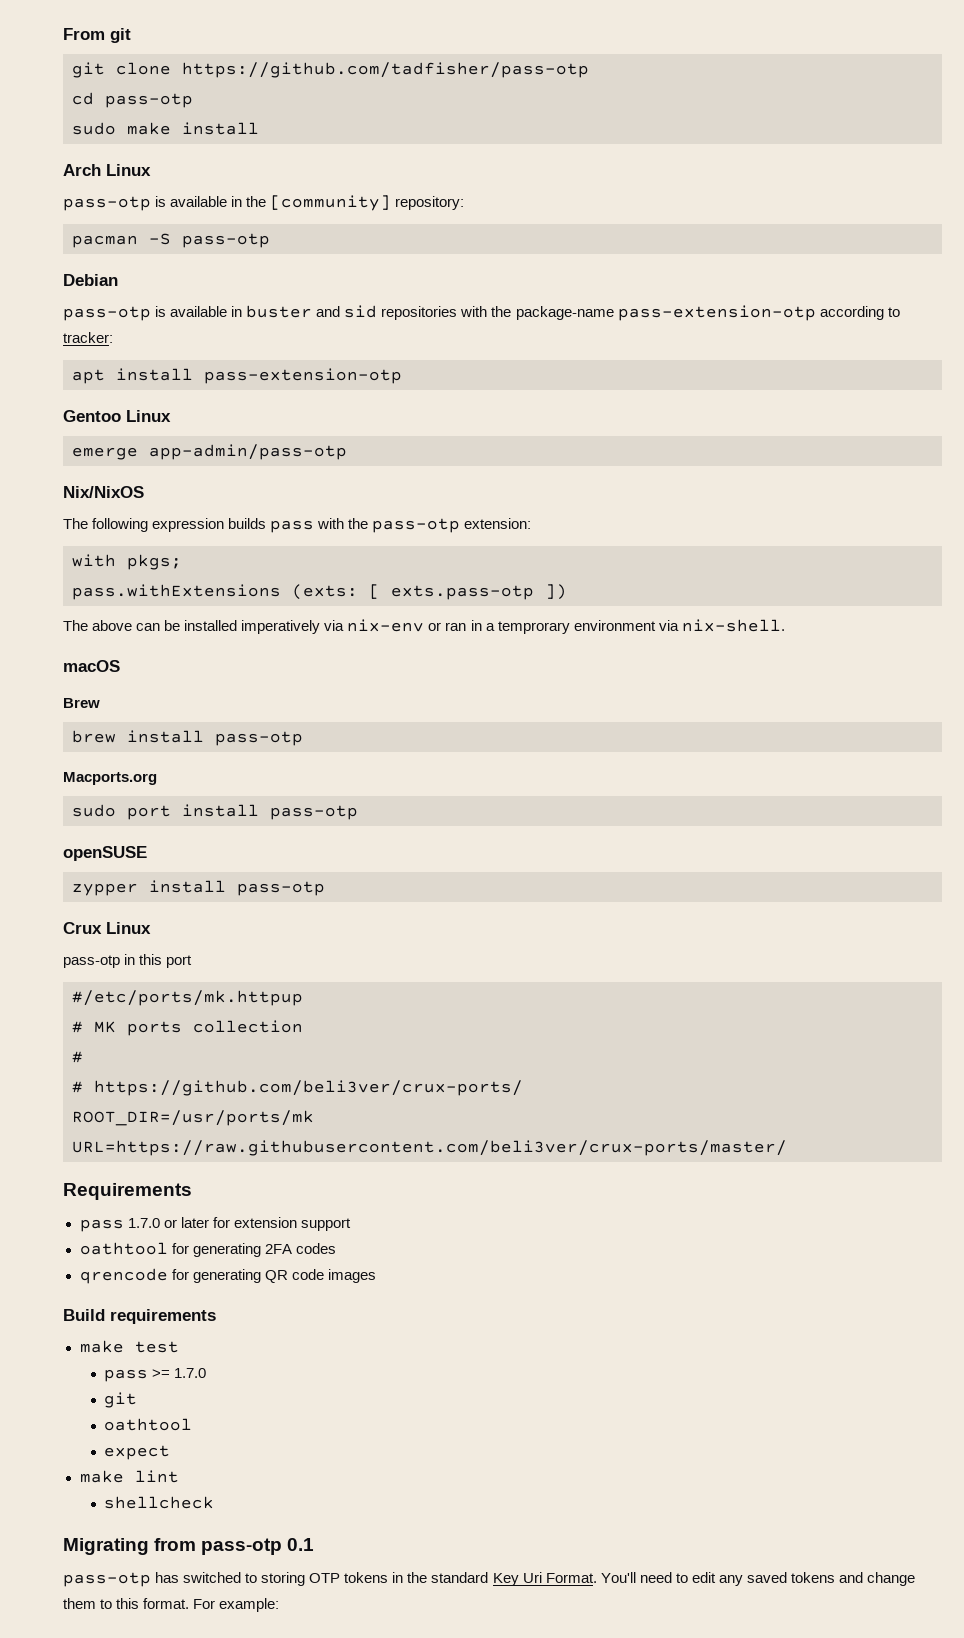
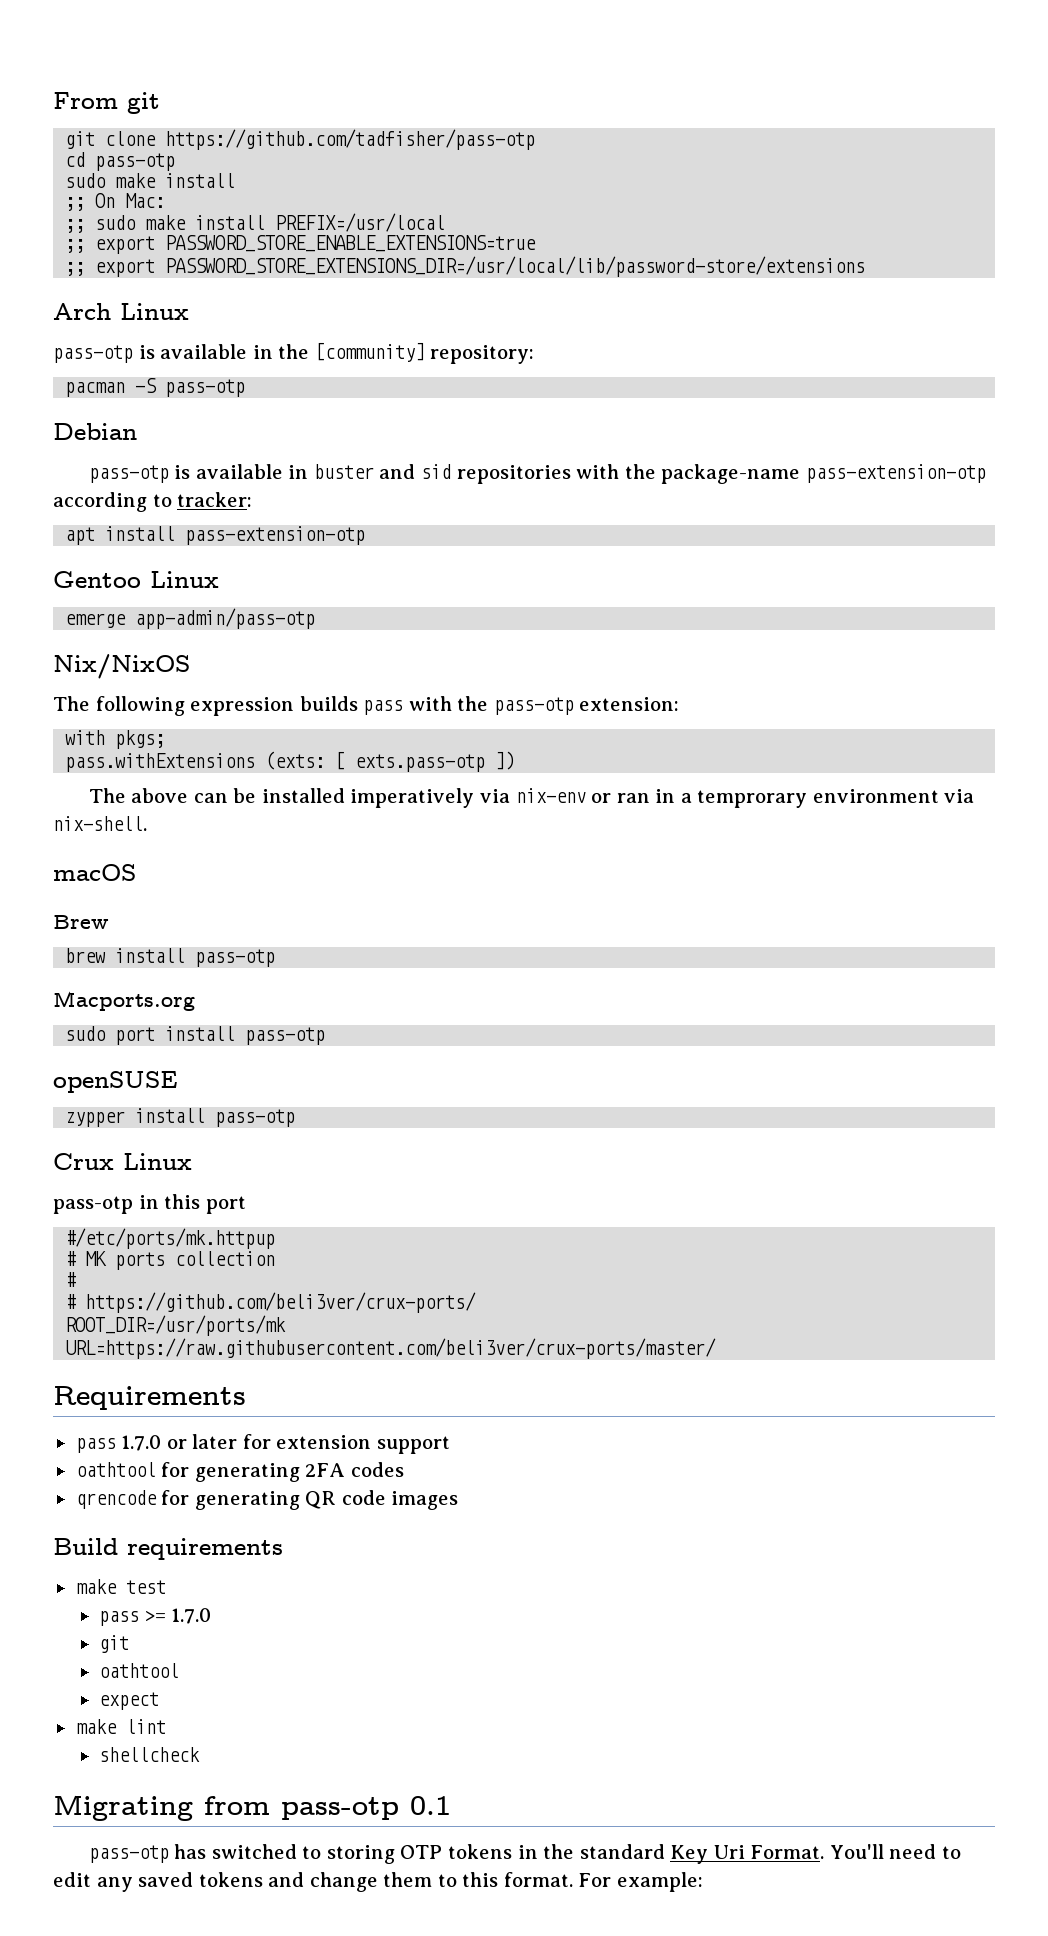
+ ;; On Mac:
+ ;; sudo make install PREFIX=/usr/local
+ ;; export PASSWORD_STORE_ENABLE_EXTENSIONS=true
+ ;; export PASSWORD_STORE_EXTENSIONS_DIR=/usr/local/lib/password-store/extensions

